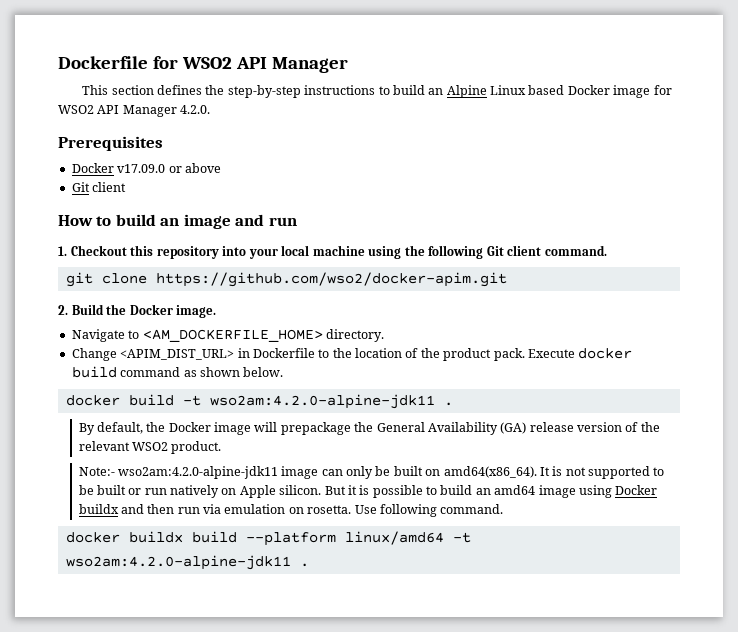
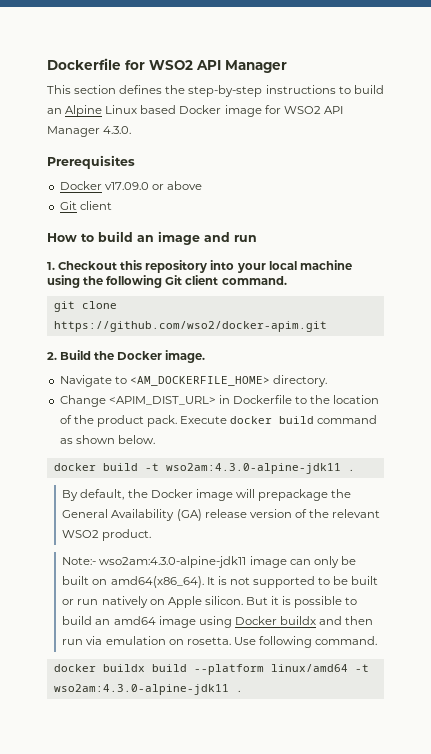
- This section defines the step-by-step instructions to build an Alpine Linux based Docker image for WSO2 API Manager 4.2.0.
+ This section defines the step-by-step instructions to build an Alpine Linux based Docker image for WSO2 API Manager 4.3.0.
- docker build -t wso2am:4.2.0-alpine-jdk11 .
+ docker build -t wso2am:4.3.0-alpine-jdk11 .
- Note:- wso2am:4.2.0-alpine-jdk11 image can only be built on amd64(x86_64).
+ Note:- wso2am:4.3.0-alpine-jdk11 image can only be built on amd64(x86_64).
- docker buildx build --platform linux/amd64 -t wso2am:4.2.0-alpine-jdk11 .
+ docker buildx build --platform linux/amd64 -t wso2am:4.3.0-alpine-jdk11 .

